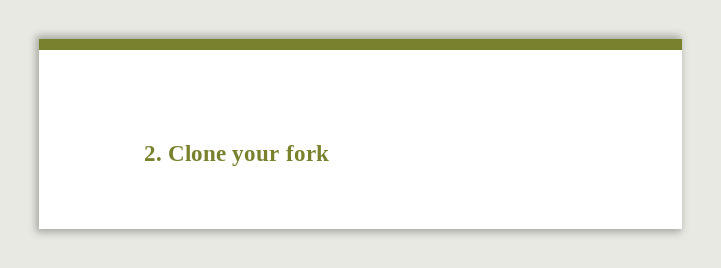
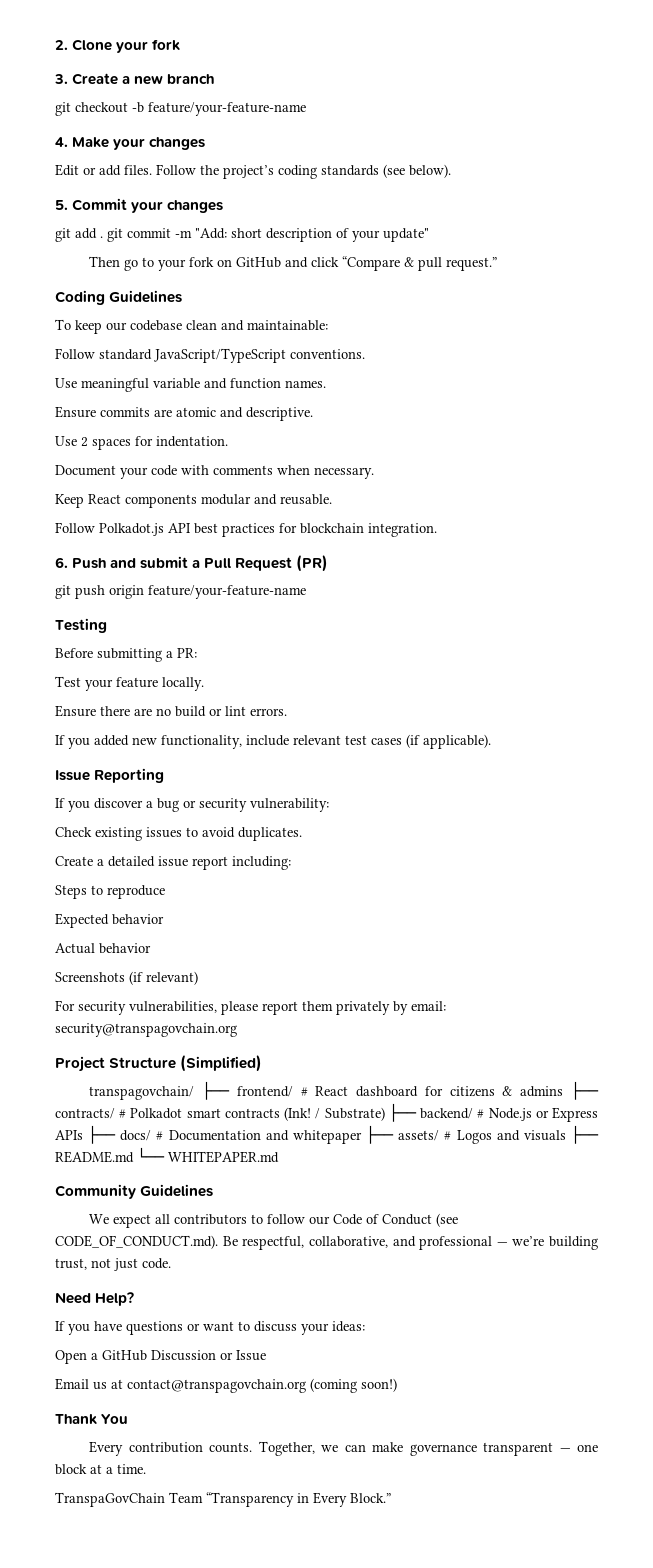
+ 3. Create a new branch
+ git checkout -b feature/your-feature-name
+ 4. Make your changes
+ Edit or add files. Follow the project’s coding standards (see below).
+ 5. Commit your changes
+ git add . git commit -m "Add: short description of your update"
+ Then go to your fork on GitHub and click “Compare & pull request.”
+ Coding Guidelines
+ To keep our codebase clean and maintainable:
+ Follow standard JavaScript/TypeScript conventions.
+ Use meaningful variable and function names.
+ Ensure commits are atomic and descriptive.
+ Use 2 spaces for indentation.
+ Document your code with comments when necessary.
+ Keep React components modular and reusable.
+ Follow Polkadot.js API best practices for blockchain integration.
+ 6. Push and submit a Pull Request (PR)
+ git push origin feature/your-feature-name
+ Testing
+ Before submitting a PR:
+ Test your feature locally.
+ Ensure there are no build or lint errors.
+ If you added new functionality, include relevant test cases (if applicable).
+ Issue Reporting
+ If you discover a bug or security vulnerability:
+ Check existing issues to avoid duplicates.
+ Create a detailed issue report including:
+ Steps to reproduce
+ Expected behavior
+ Actual behavior
+ Screenshots (if relevant)
+ For security vulnerabilities, please report them privately by email: security@transpagovchain.org
+ Project Structure (Simplified)
+ transpagovchain/ ├── frontend/ # React dashboard for citizens & admins ├── contracts/ # Polkadot smart contracts (Ink! / Substrate) ├── backend/ # Node.js or Express APIs ├── docs/ # Documentation and whitepaper ├── assets/ # Logos and visuals ├── README.md └── WHITEPAPER.md
+ Community Guidelines
+ We expect all contributors to follow our Code of Conduct (see CODE_OF_CONDUCT.md). Be respectful, collaborative, and professional — we’re building trust, not just code.
+ Need Help?
+ If you have questions or want to discuss your ideas:
+ Open a GitHub Discussion or Issue
+ Email us at contact@transpagovchain.org (coming soon!)
+ Thank You
+ Every contribution counts. Together, we can make governance transparent — one block at a time.
+ TranspaGovChain Team “Transparency in Every Block.”

